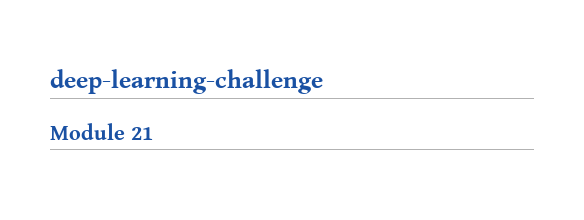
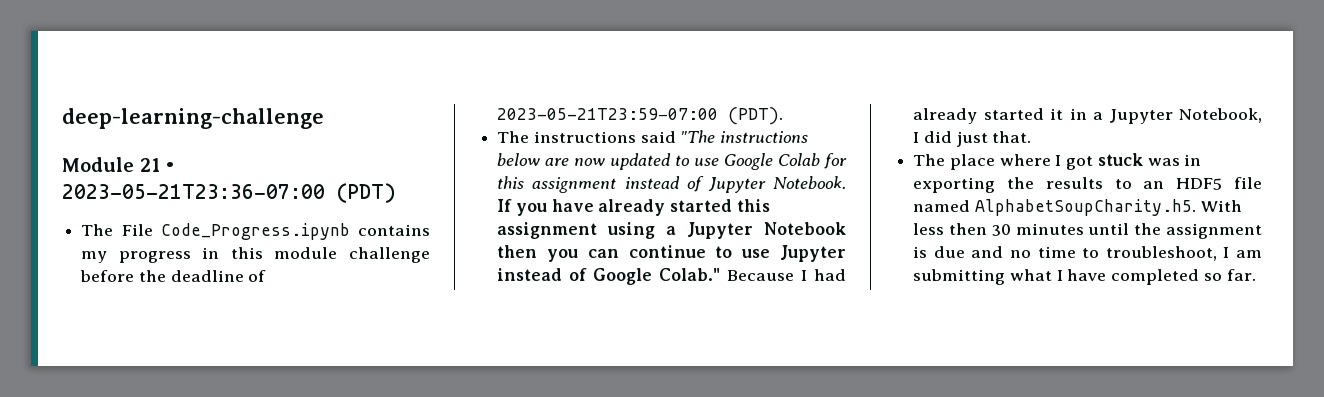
- Module 21
+ Module 21 • 2023-05-21T23:36−07:00 (PDT)
+ The File Code_Progress.ipynb contains my progress in this module challenge before the deadline of 2023-05-21T23:59−07:00 (PDT).
+ The instructions said "The instructions below are now updated to use Google Colab for this assignment instead of Jupyter Notebook. If you have already started this assignment using a Jupyter Notebook then you can continue to use Jupyter instead of Google Colab." Because I had already started it in a Jupyter Notebook, I did just that.
+ The place where I got stuck was in exporting the results to an HDF5 file named AlphabetSoupCharity.h5. With less then 30 minutes until the assignment is due and no time to troubleshoot, I am submitting what I have completed so far.

